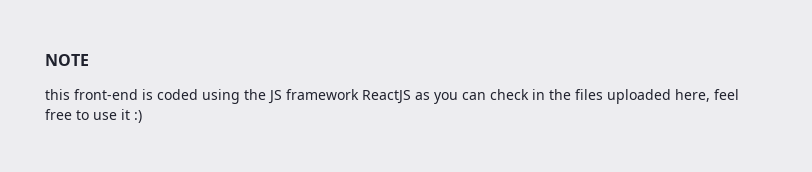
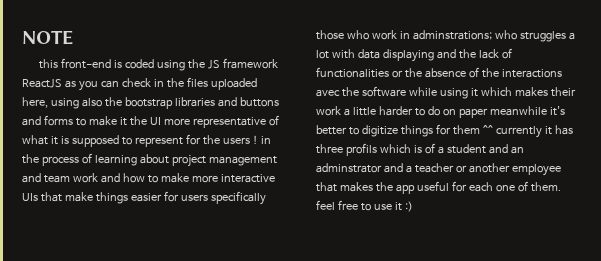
- this front-end is coded using the JS framework ReactJS as you can check in the files uploaded here, feel free to use it :)
+ this front-end is coded using the JS framework ReactJS as you can check in the files uploaded here, using also the bootstrap libraries and buttons and forms to make it the UI more representative of what it is supposed to represent for the users ! in the process of learning about project management and team work and how to make more interactive UIs that make things easier for users specifically those who work in adminstrations; who struggles a lot with data displaying and the lack of functionalities or the absence of the interactions avec the software while using it which makes their work a little harder to do on paper meanwhile it's better to digitize things for them ^^ currently it has three profils which is of a student and an adminstrator and a teacher or another employee that makes the app useful for each one of them. feel free to use it :)

